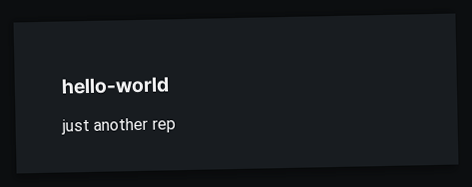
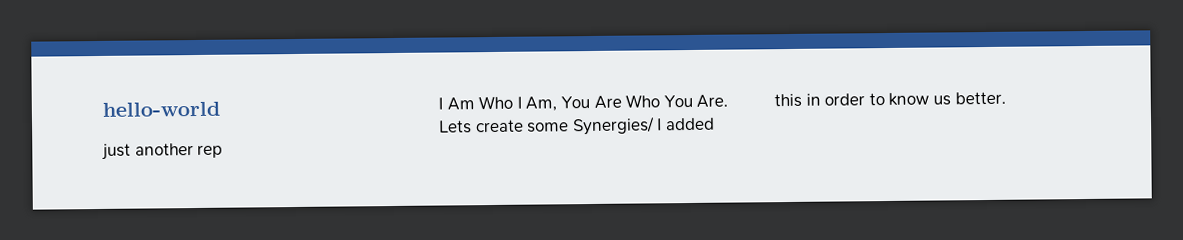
+ I Am Who I Am, You Are Who You Are. Lets create some Synergies/ I added this in order to know us better.

